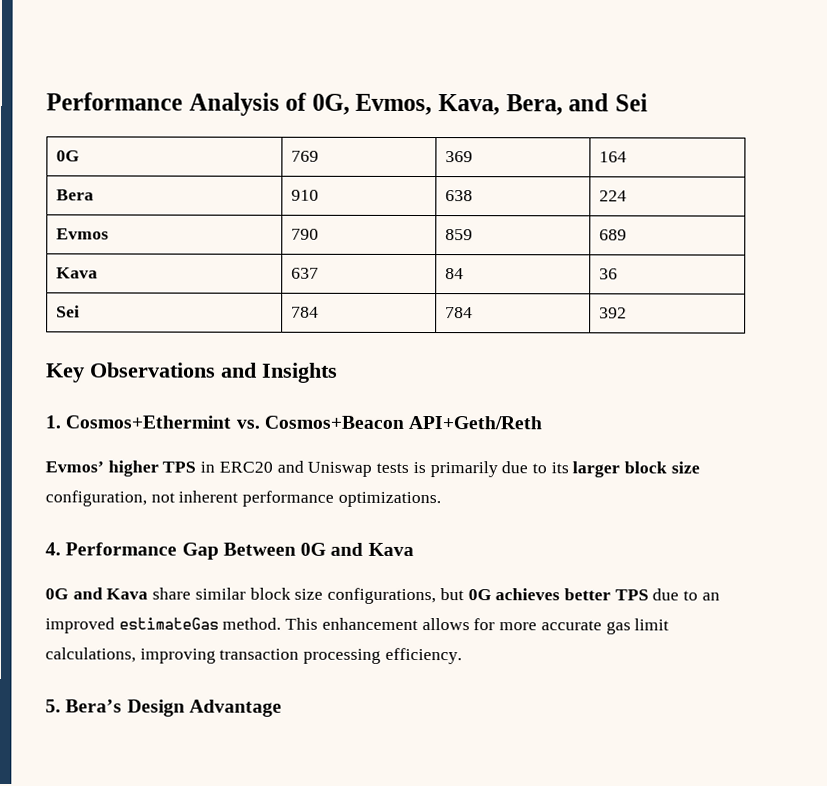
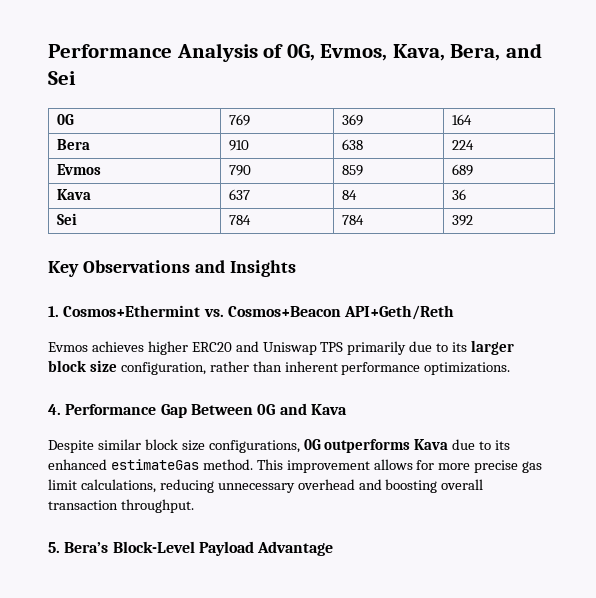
- Evmos’ higher TPS in ERC20 and Uniswap tests is primarily due to its larger block size configuration, not inherent performance optimizations.
+ Evmos achieves higher ERC20 and Uniswap TPS primarily due to its larger block size configuration, rather than inherent performance optimizations.
- 0G and Kava share similar block size configurations, but 0G achieves better TPS due to an improved estimateGas method.
+ Despite similar block size configurations, 0G outperforms Kava due to its enhanced estimateGas method.
- This enhancement allows for more accurate gas limit calculations, improving transaction processing efficiency.
+ This improvement allows for more precise gas limit calculations, reducing unnecessary overhead and boosting overall transaction throughput.
- 5. Bera’s Design Advantage
+ 5. Bera’s Block-Level Payload Advantage

